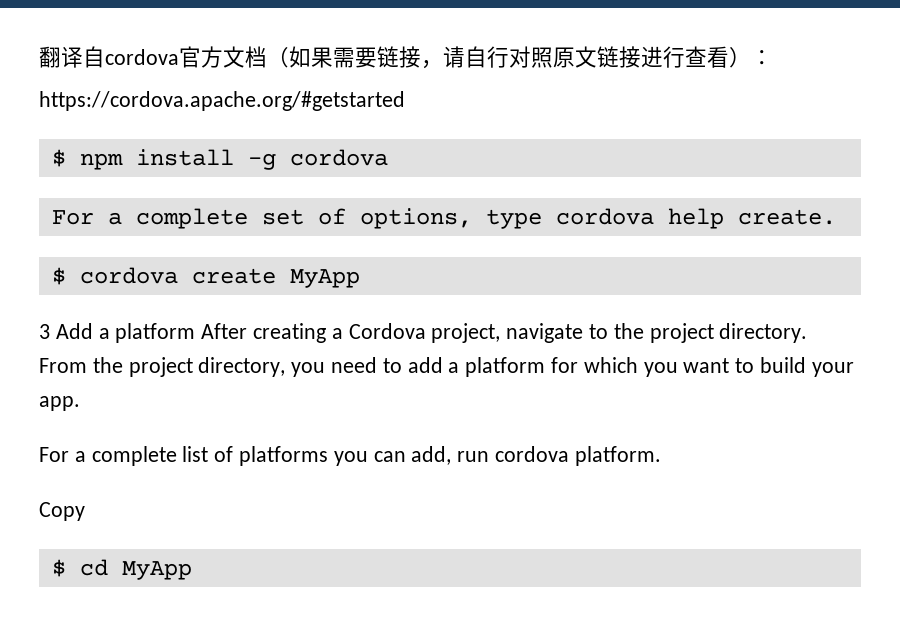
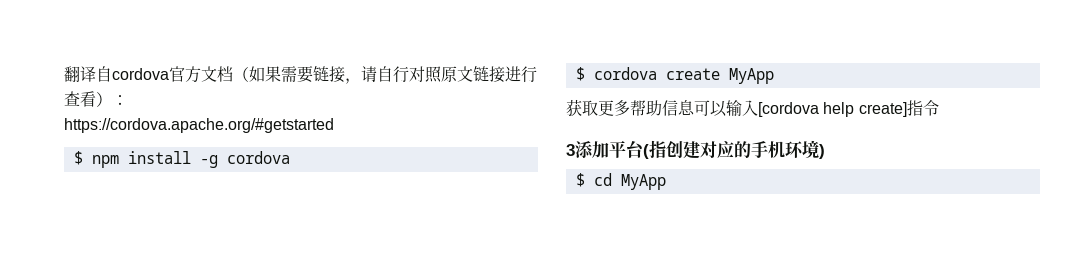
- For a complete set of options, type cordova help create.
  $ cordova create MyApp
- 3 Add a platform After creating a Cordova project, navigate to the project directory. From the project directory, you need to add a platform for which you want to build your app.
- For a complete list of platforms you can add, run cordova platform.
- Copy
+ 获取更多帮助信息可以输入[cordova help create]指令
+ 3添加平台(指创建对应的手机环境)

